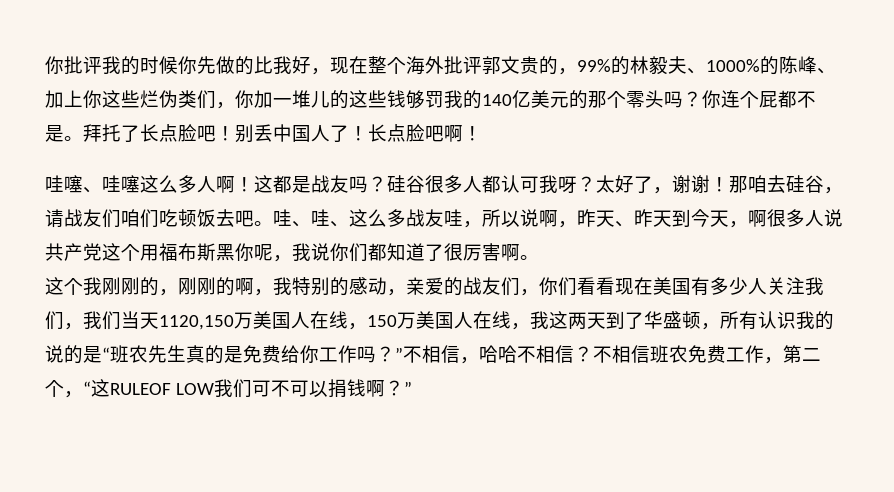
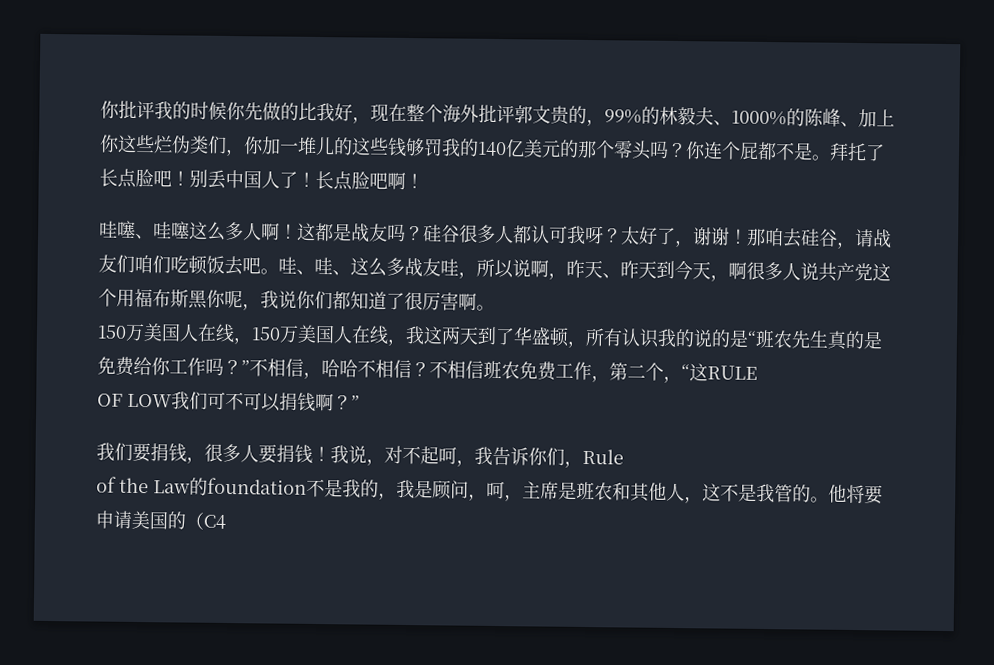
- 这个我刚刚的，刚刚的啊，我特别的感动，亲爱的战友们，你们看看现在美国有多少人关注我们，我们当天1120,150万美国人在线，150万美国人在线，我这两天到了华盛顿，所有认识我的说的是“班农先生真的是免费给你工作吗？”不相信，哈哈不相信？
+ 150万美国人在线，150万美国人在线，我这两天到了华盛顿，所有认识我的说的是“班农先生真的是免费给你工作吗？”不相信，哈哈不相信？
- 不相信班农免费工作，第二个，“这RULEOF LOW我们可不可以捐钱啊？”
+ 不相信班农免费工作，第二个，“这RULE
+ OF LOW我们可不可以捐钱啊？”
+ 我们要捐钱，很多人要捐钱！我说，对不起呵，我告诉你们，Rule
+ of the Law的foundation不是我的，我是顾问，呵，主席是班农和其他人，这不是我管的。他将要申请美国的（C4

